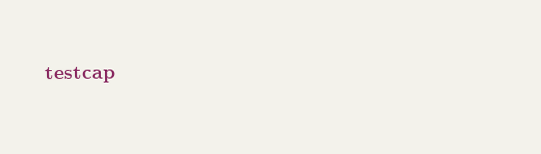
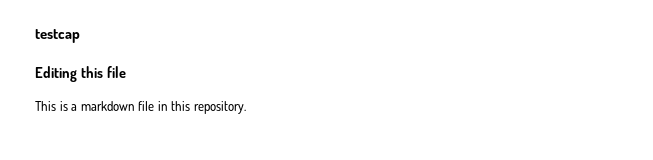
+ Editing this file
+ This is a markdown file in this repository.

